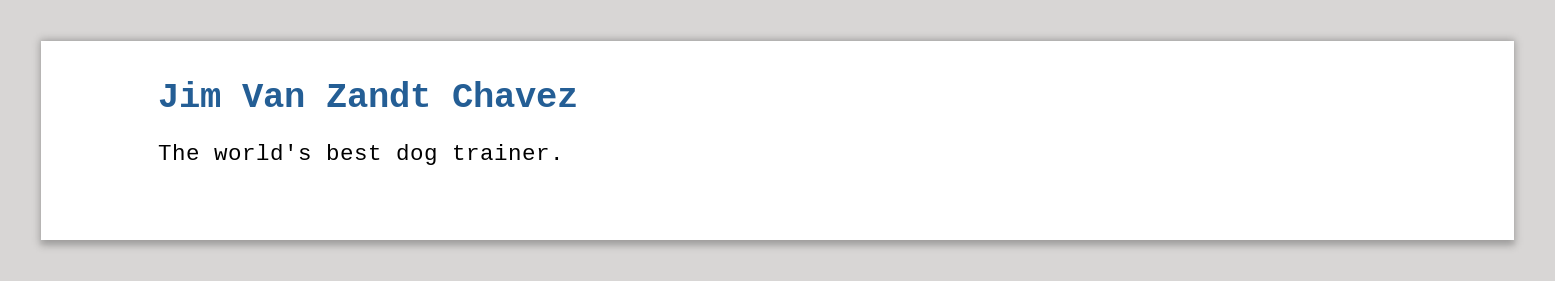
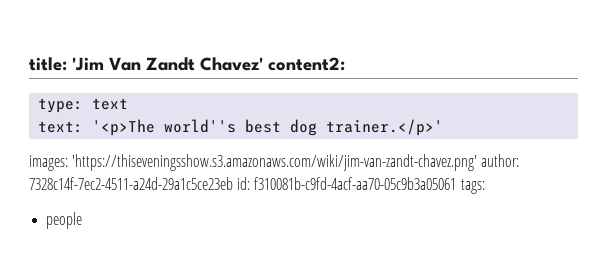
- Jim Van Zandt Chavez
- The world's best dog trainer.
+ title: 'Jim Van Zandt Chavez' content2:
+ type: text
+ text: '<p>The world''s best dog trainer.</p>'
+ images: 'https://thiseveningsshow.s3.amazonaws.com/wiki/jim-van-zandt-chavez.png' author: 7328c14f-7ec2-4511-a24d-29a1c5ce23eb id: f310081b-c9fd-4acf-aa70-05c9b3a05061 tags:
+ people

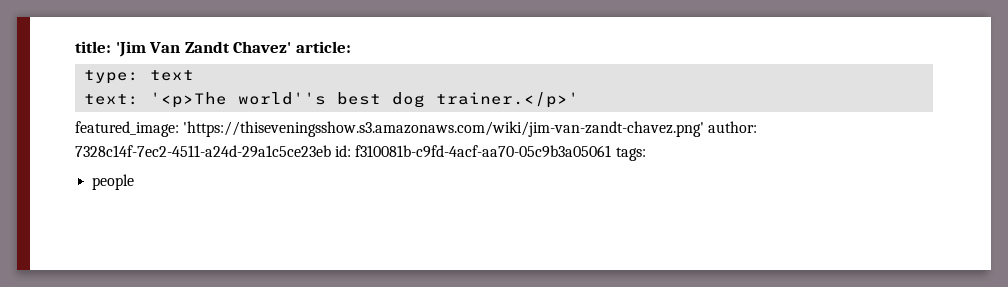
- title: 'Jim Van Zandt Chavez' content2:
+ title: 'Jim Van Zandt Chavez' article:
- images: 'https://thiseveningsshow.s3.amazonaws.com/wiki/jim-van-zandt-chavez.png' author: 7328c14f-7ec2-4511-a24d-29a1c5ce23eb id: f310081b-c9fd-4acf-aa70-05c9b3a05061 tags:
+ featured_image: 'https://thiseveningsshow.s3.amazonaws.com/wiki/jim-van-zandt-chavez.png' author: 7328c14f-7ec2-4511-a24d-29a1c5ce23eb id: f310081b-c9fd-4acf-aa70-05c9b3a05061 tags:

